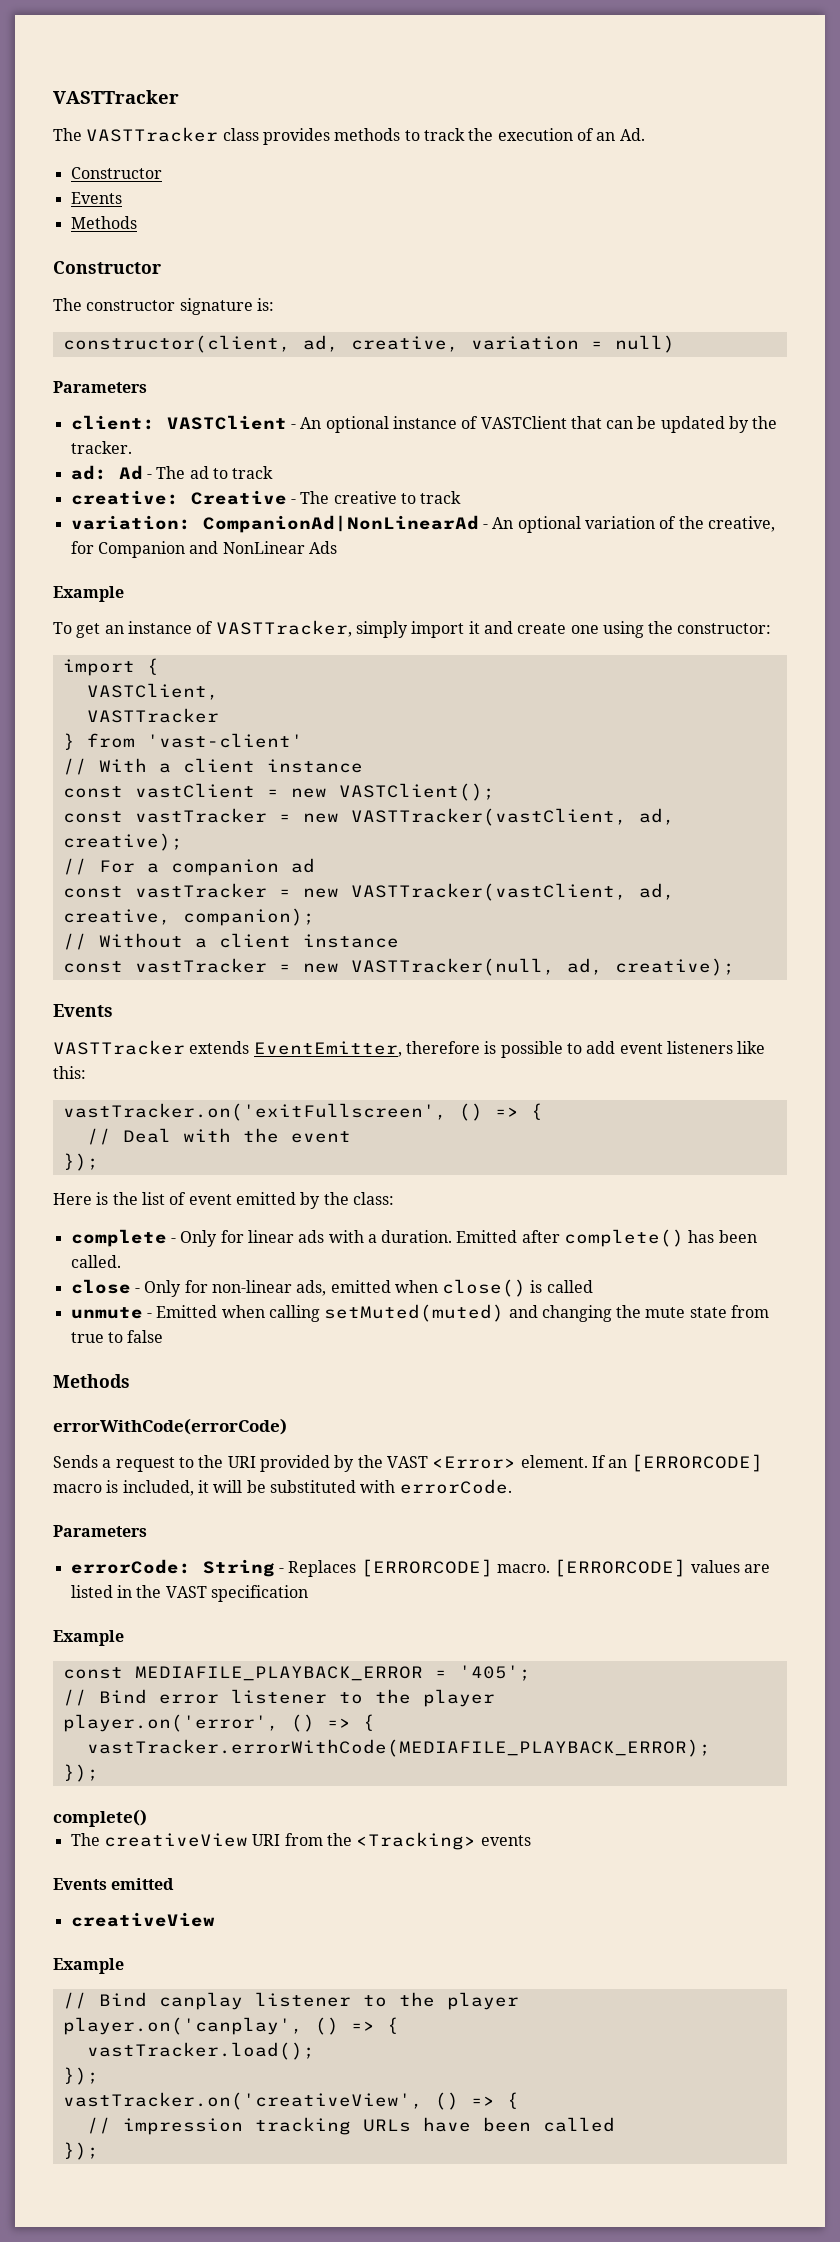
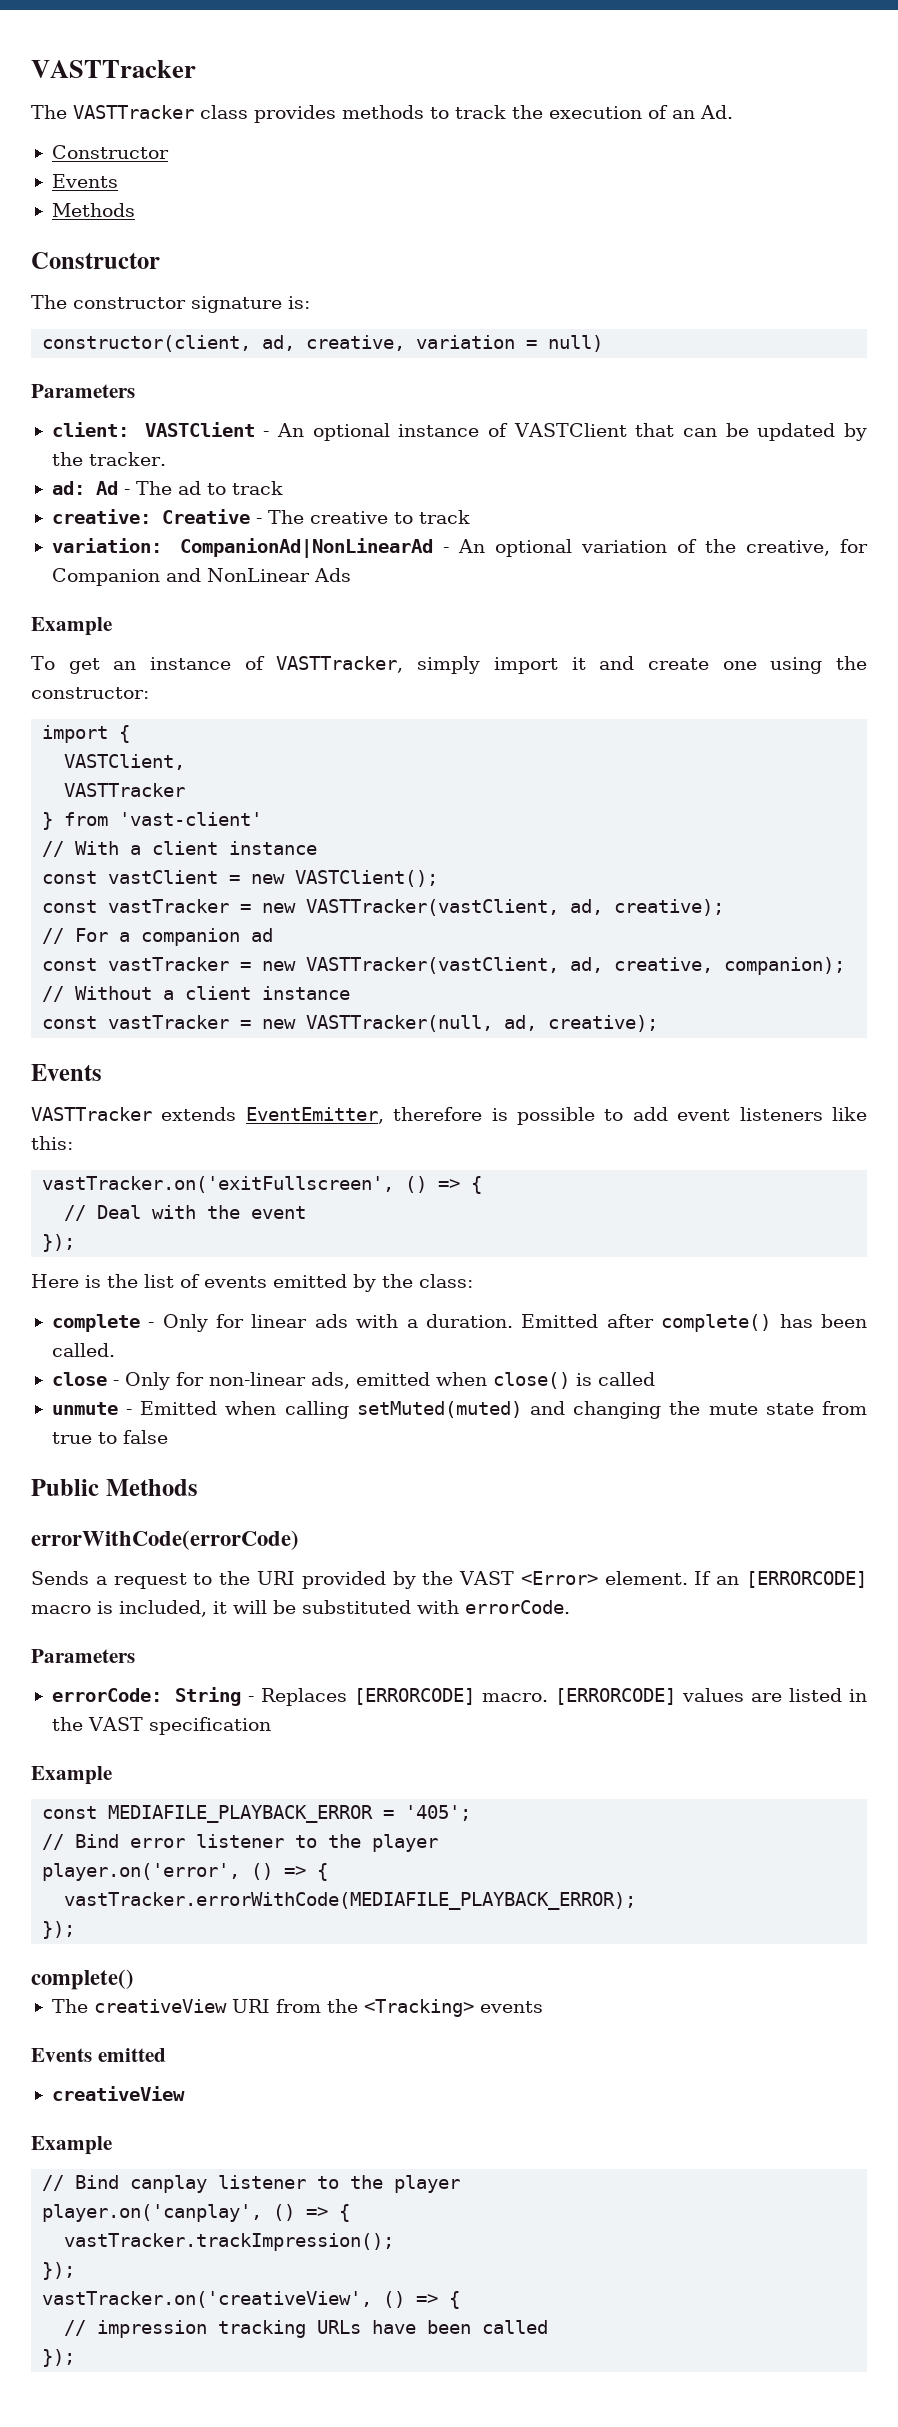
- Here is the list of event emitted by the class:
+ Here is the list of events emitted by the class:
  unmute - Emitted when calling setMuted(muted) and changing the mute state from true to false
- Methods
+ Public Methods
- vastTracker.load();
+ vastTracker.trackImpression();

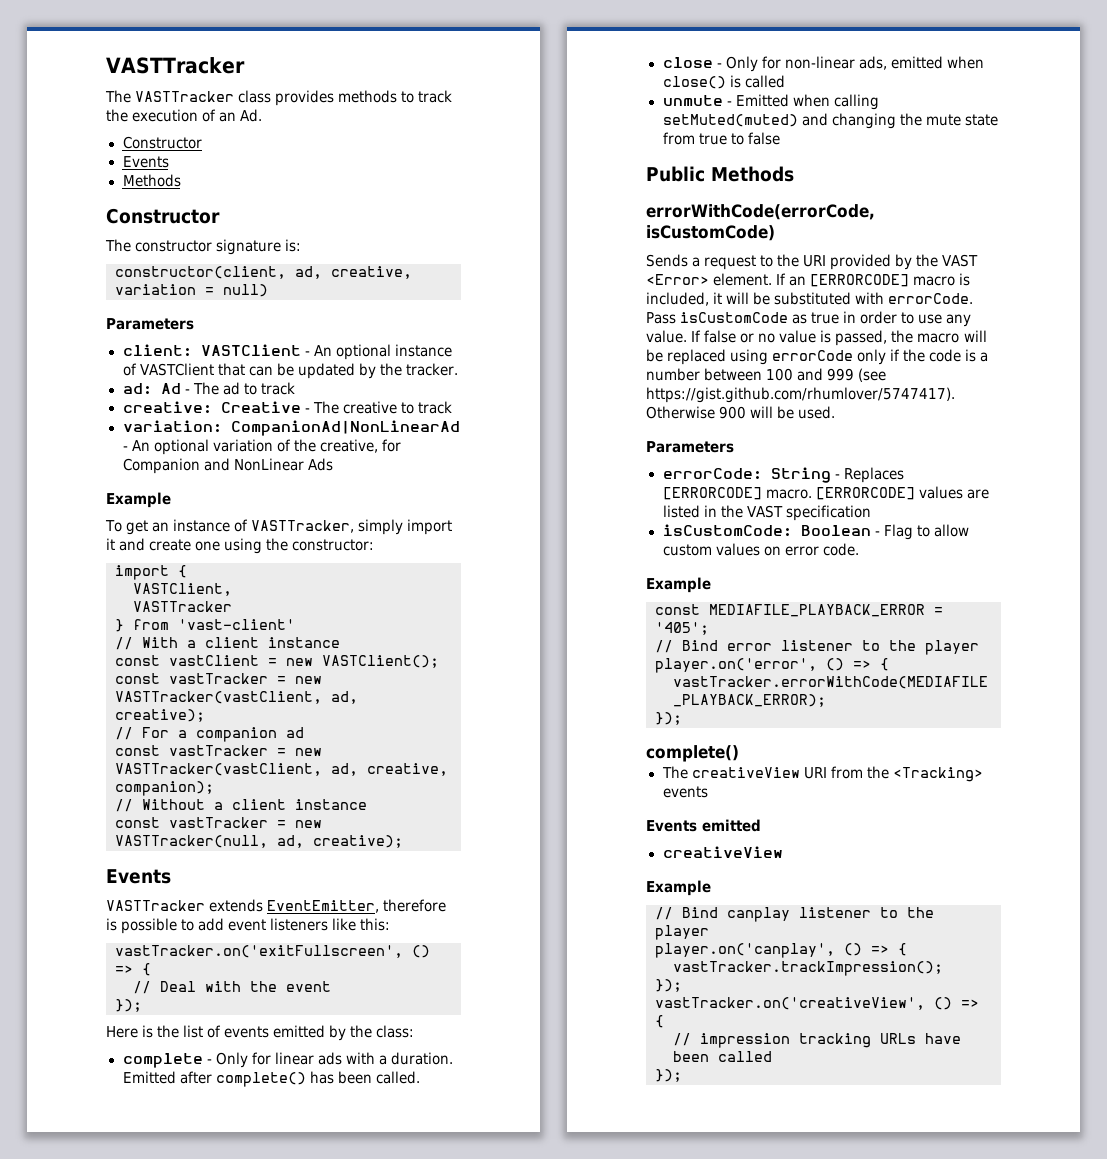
- errorWithCode(errorCode)
+ errorWithCode(errorCode, isCustomCode)
+ Pass isCustomCode as true in order to use any value. If false or no value is passed, the macro will be replaced using errorCode only if the code is a number between 100 and 999 (see https://gist.github.com/rhumlover/5747417). Otherwise 900 will be used.
+ isCustomCode: Boolean - Flag to allow custom values on error code.

